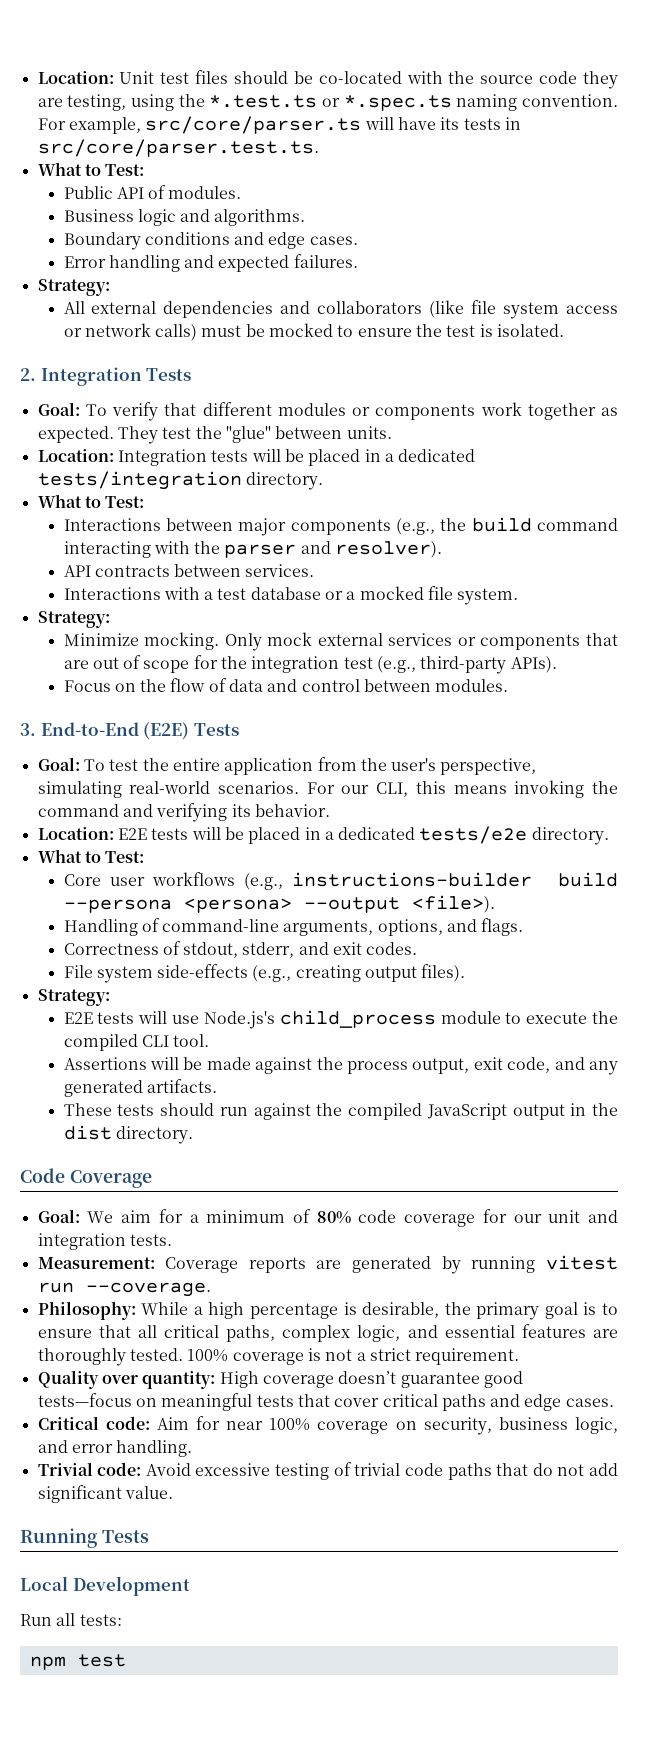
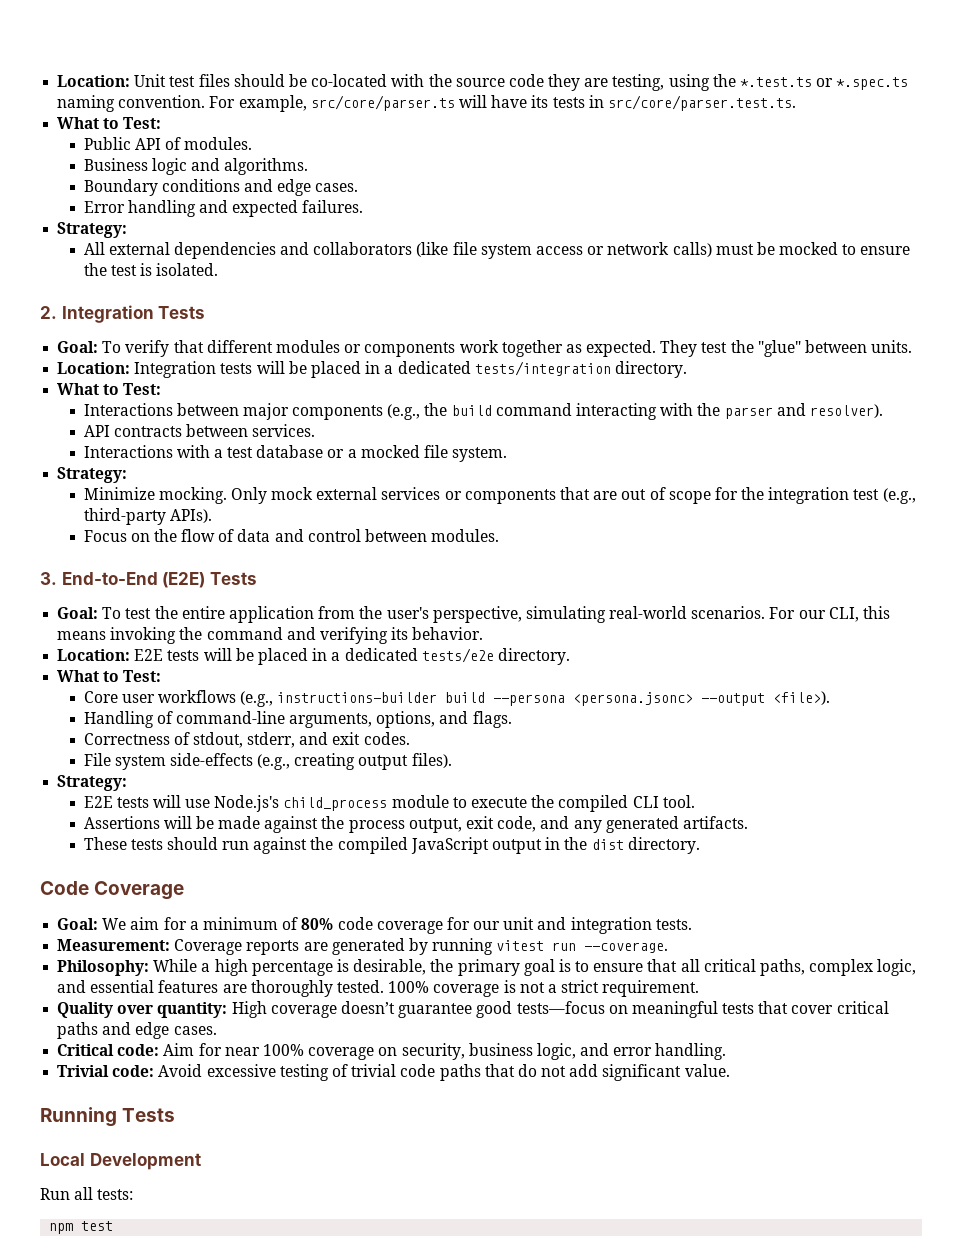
- Core user workflows (e.g., instructions-builder build --persona <persona> --output <file>).
+ Core user workflows (e.g., instructions-builder build --persona <persona.jsonc> --output <file>).

